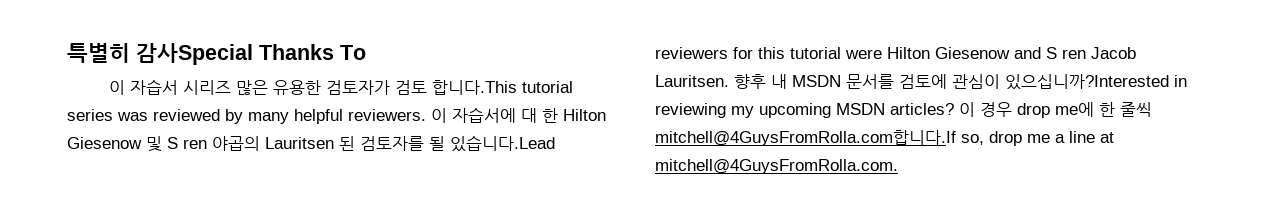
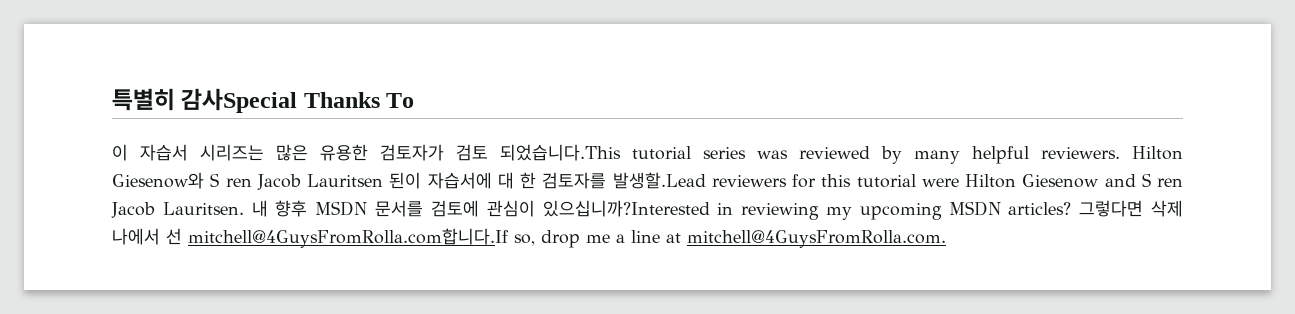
- 이 자습서 시리즈 많은 유용한 검토자가 검토 합니다.This tutorial series was reviewed by many helpful reviewers.
+ 이 자습서 시리즈는 많은 유용한 검토자가 검토 되었습니다.This tutorial series was reviewed by many helpful reviewers.
- 이 자습서에 대 한 Hilton Giesenow 및 S ren 야곱의 Lauritsen 된 검토자를 될 있습니다.Lead reviewers for this tutorial were Hilton Giesenow and S ren Jacob Lauritsen.
+ Hilton Giesenow와 S ren Jacob Lauritsen 된이 자습서에 대 한 검토자를 발생할.Lead reviewers for this tutorial were Hilton Giesenow and S ren Jacob Lauritsen.
- 향후 내 MSDN 문서를 검토에 관심이 있으십니까?Interested in reviewing my upcoming MSDN articles?
+ 내 향후 MSDN 문서를 검토에 관심이 있으십니까?Interested in reviewing my upcoming MSDN articles?
- 이 경우 drop me에 한 줄씩 mitchell@4GuysFromRolla.com합니다.If so, drop me a line at mitchell@4GuysFromRolla.com.
+ 그렇다면 삭제 나에서 선 mitchell@4GuysFromRolla.com합니다.If so, drop me a line at mitchell@4GuysFromRolla.com.

